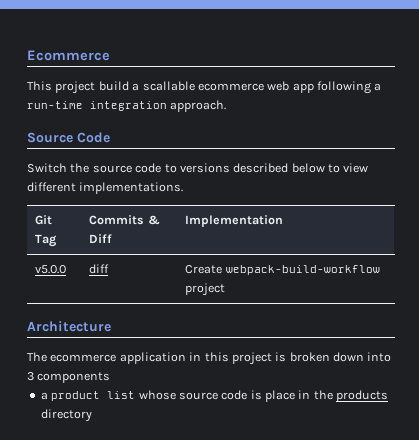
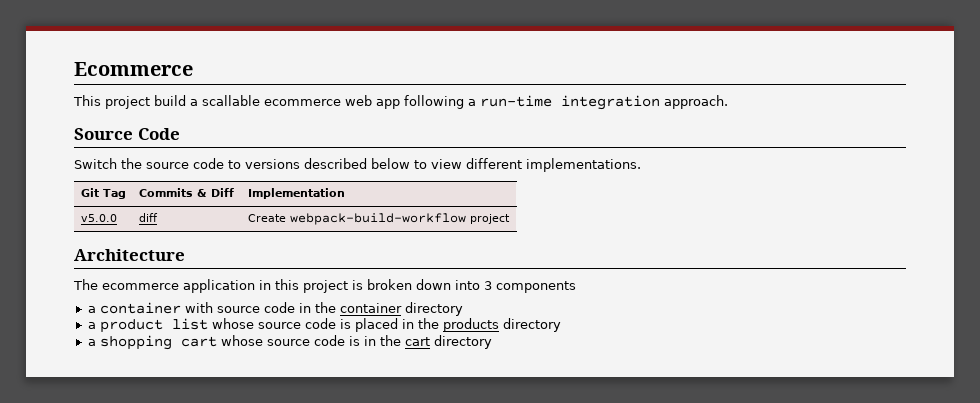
+ a container with source code in the container directory
- a product list whose source code is place in the products directory
+ a product list whose source code is placed in the products directory
+ a shopping cart whose source code is in the cart directory

